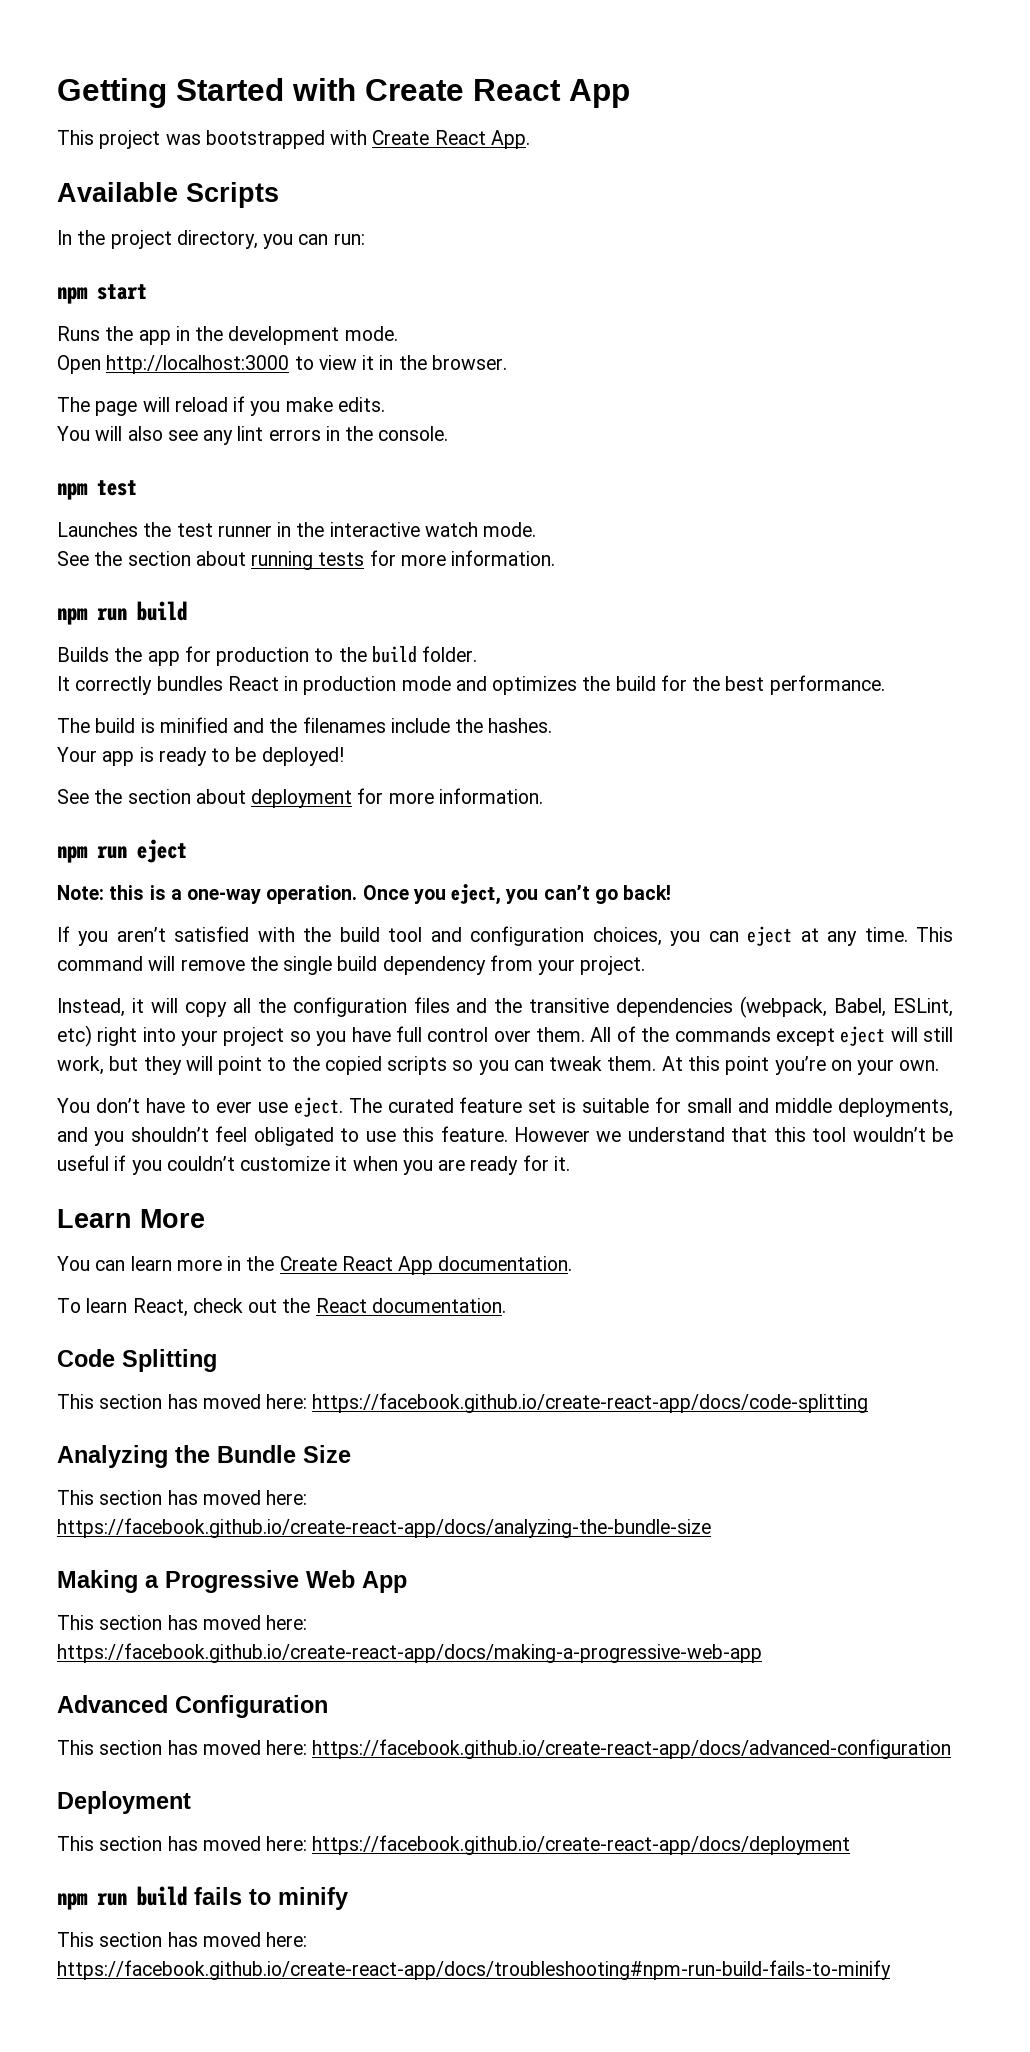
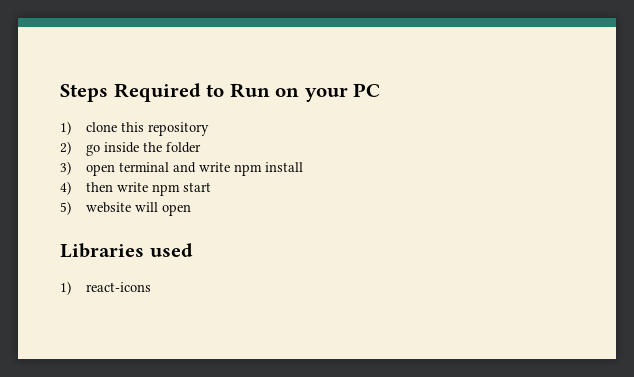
- Getting Started with Create React App
- This project was bootstrapped with Create React App.
- Available Scripts
- In the project directory, you can run:
- npm start
- Runs the app in the development mode.
- Open http://localhost:3000 to view it in the browser.
- The page will reload if you make edits.
- You will also see any lint errors in the console.
- npm test
- Launches the test runner in the interactive watch mode.
- See the section about running tests for more information.
- npm run build
- Builds the app for production to the build folder.
- It correctly bundles React in production mode and optimizes the build for the best performance.
- The build is minified and the filenames include the hashes.
- Your app is ready to be deployed!
- See the section about deployment for more information.
- npm run eject
- Note: this is a one-way operation. Once you eject, you can’t go back!
- If you aren’t satisfied with the build tool and configuration choices, you can eject at any time. This command will remove the single build dependency from your project.
- Instead, it will copy all the configuration files and the transitive dependencies (webpack, Babel, ESLint, etc) right into your project so you have full control over them. All of the commands except eject will still work, but they will point to the copied scripts so you can tweak them. At this point you’re on your own.
- You don’t have to ever use eject. The curated feature set is suitable for small and middle deployments, and you shouldn’t feel obligated to use this feature. However we understand that this tool wouldn’t be useful if you couldn’t customize it when you are ready for it.
- Learn More
- You can learn more in the Create React App documentation.
- To learn React, check out the React documentation.
- Code Splitting
- This section has moved here: https://facebook.github.io/create-react-app/docs/code-splitting
- Analyzing the Bundle Size
- This section has moved here: https://facebook.github.io/create-react-app/docs/analyzing-the-bundle-size
- Making a Progressive Web App
- This section has moved here: https://facebook.github.io/create-react-app/docs/making-a-progressive-web-app
- Advanced Configuration
- This section has moved here: https://facebook.github.io/create-react-app/docs/advanced-configuration
- Deployment
- This section has moved here: https://facebook.github.io/create-react-app/docs/deployment
- npm run build fails to minify
- This section has moved here: https://facebook.github.io/create-react-app/docs/troubleshooting#npm-run-build-fails-to-minify
+ Steps Required to Run on your PC
+ 1) clone this repository
+ 2) go inside the folder
+ 3) open terminal and write npm install
+ 4) then write npm start
+ 5) website will open
+ Libraries used
+ 1) react-icons

